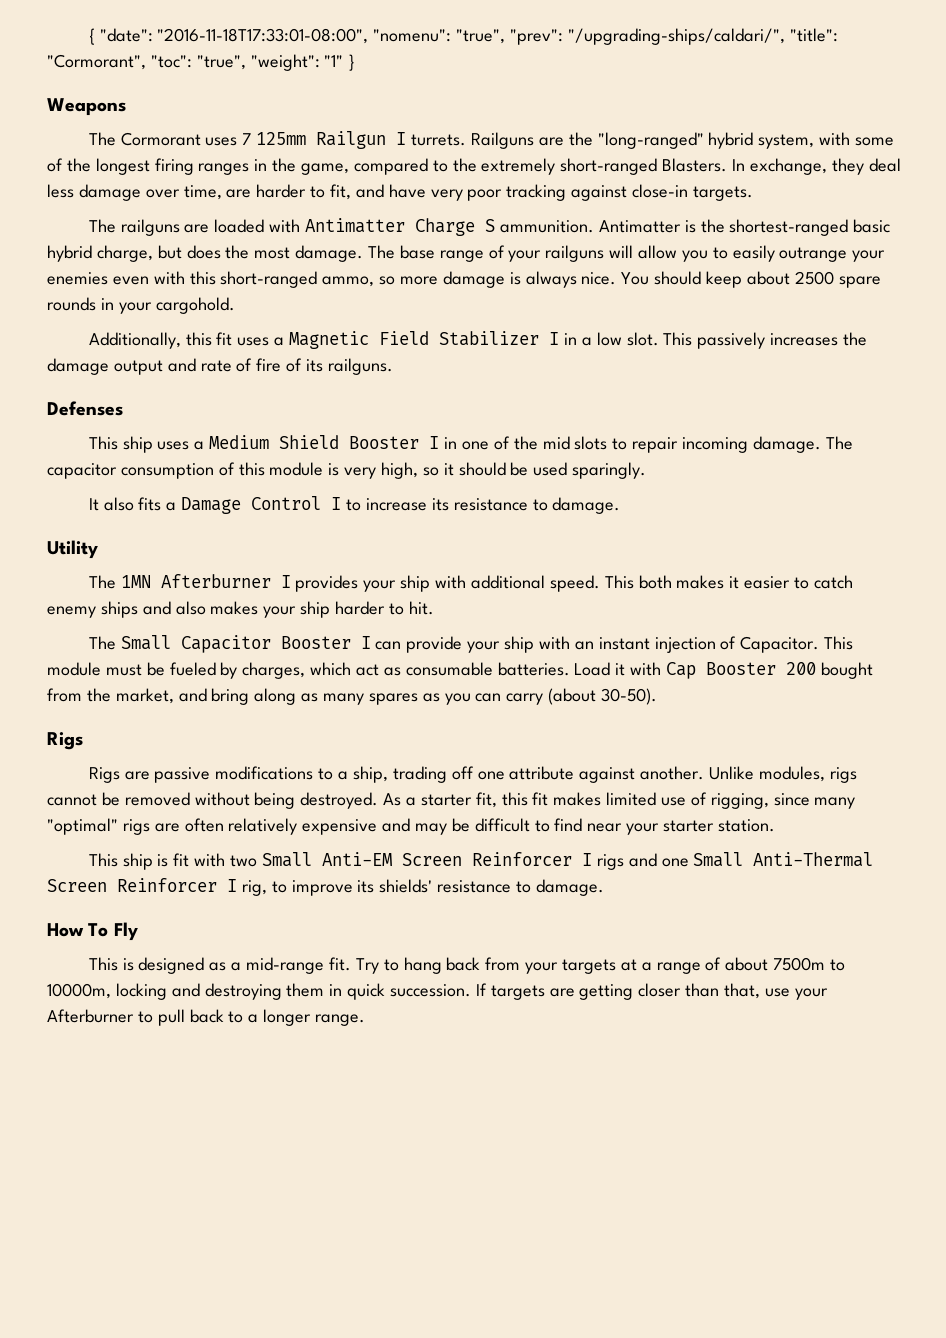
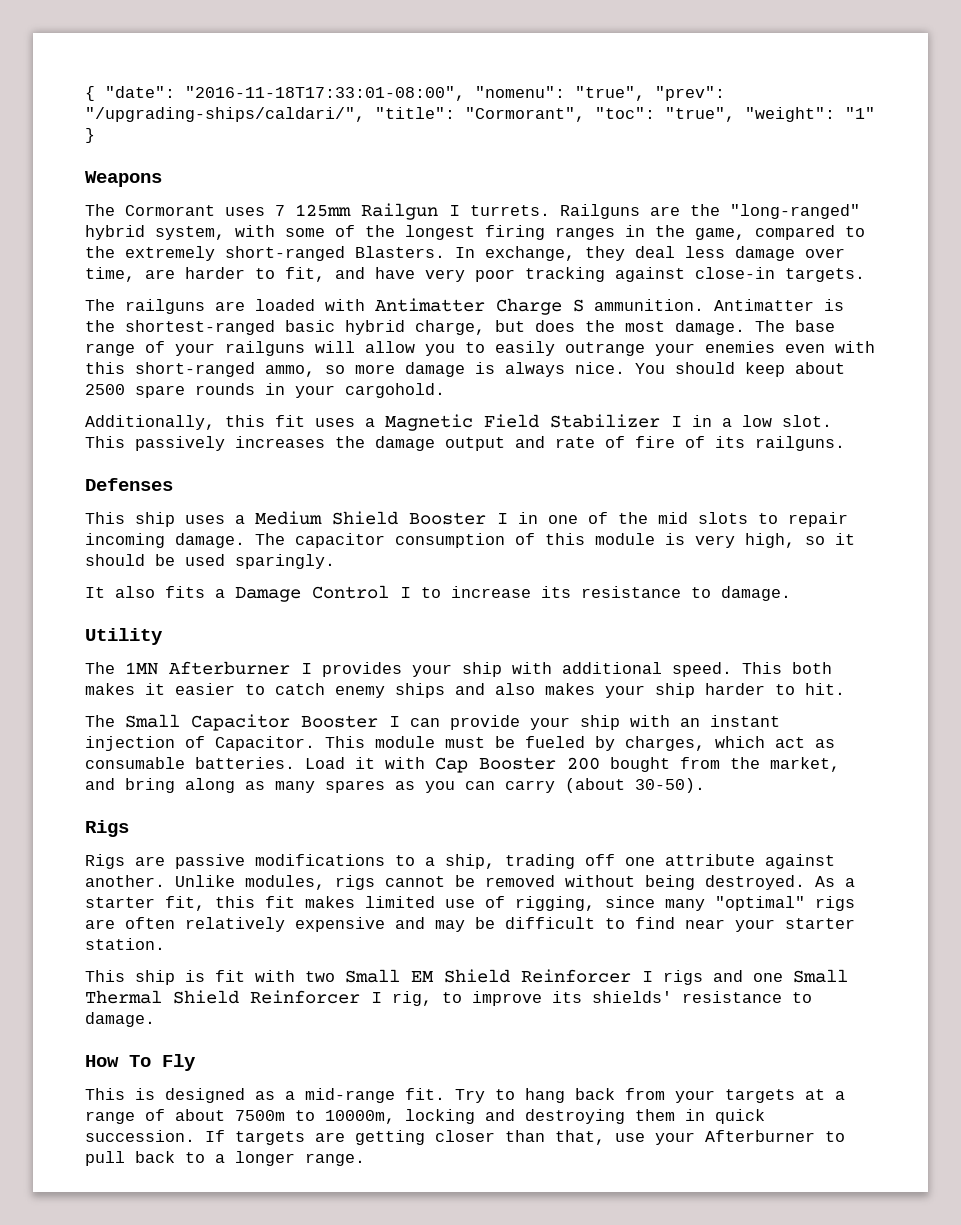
- This ship is fit with two Small Anti-EM Screen Reinforcer I rigs and one Small Anti-Thermal Screen Reinforcer I rig, to improve its shields' resistance to damage.
+ This ship is fit with two Small EM Shield Reinforcer I rigs and one Small Thermal Shield Reinforcer I rig, to improve its shields' resistance to damage.

